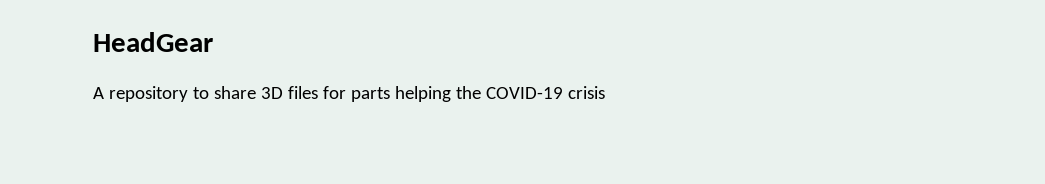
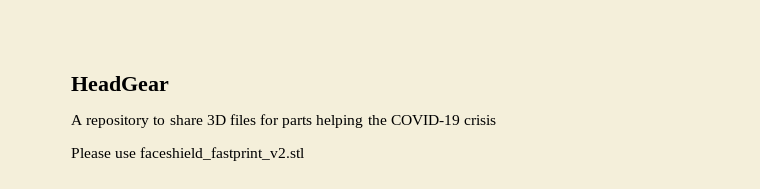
+ Please use faceshield_fastprint_v2.stl

